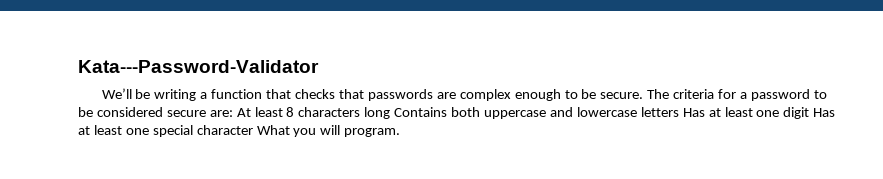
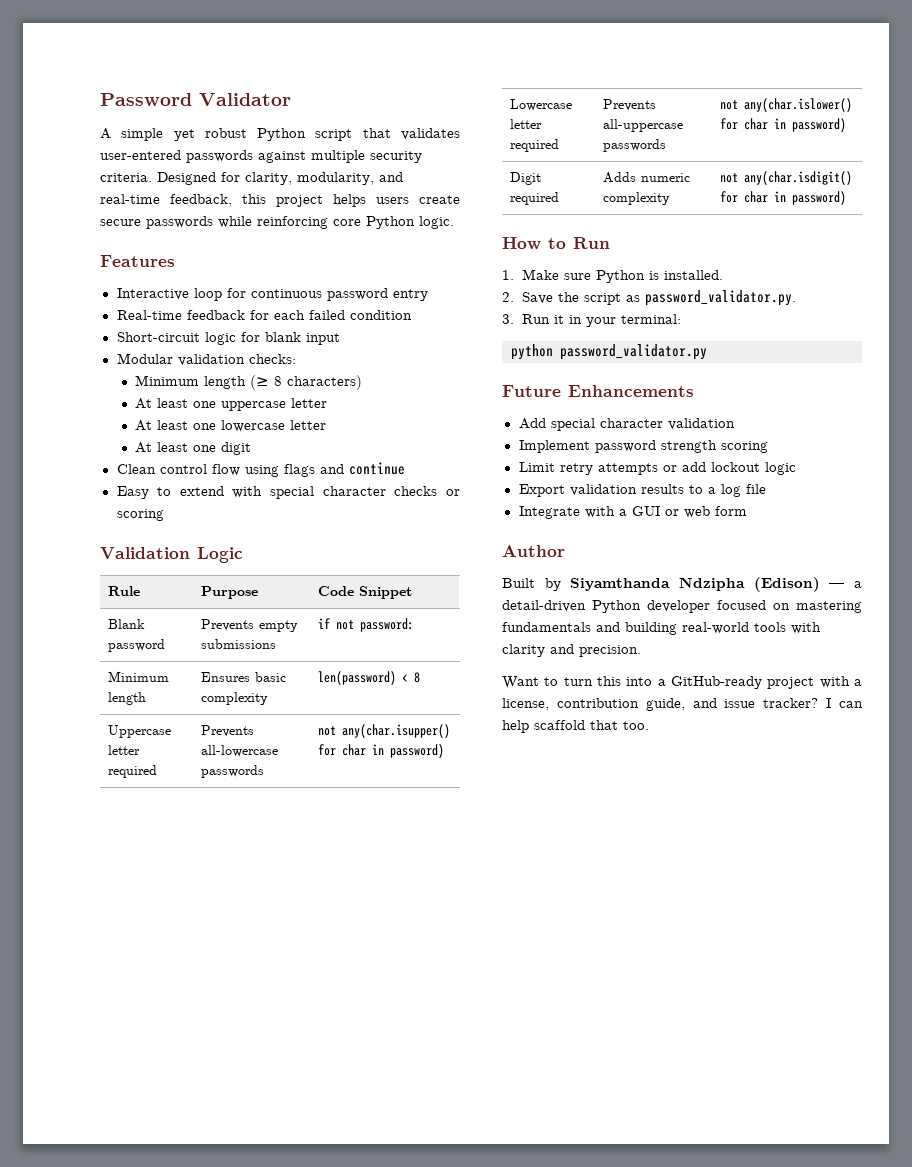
- Kata---Password-Validator
- We’ll be writing a function that checks that passwords are complex enough to be secure. The criteria for a password to be considered secure are: At least 8 characters long Contains both uppercase and lowercase letters Has at least one digit Has at least one special character What you will program.
+ Password Validator
+ A simple yet robust Python script that validates user-entered passwords against multiple security criteria. Designed for clarity, modularity, and real-time feedback, this project helps users create secure passwords while reinforcing core Python logic.
+ Features
+ Interactive loop for continuous password entry
+ Real-time feedback for each failed condition
+ Short-circuit logic for blank input
+ Modular validation checks:
+ Minimum length (≥ 8 characters)
+ At least one uppercase letter
+ At least one lowercase letter
+ At least one digit
+ Clean control flow using flags and continue
+ Easy to extend with special character checks or scoring
+ Validation Logic
+ Rule | Purpose | Code Snippet
+ Blank password | Prevents empty submissions | if not password:
+ Minimum length | Ensures basic complexity | len(password) < 8
+ Uppercase letter required | Prevents all-lowercase passwords | not any(char.isupper() for char in password)
+ Lowercase letter required | Prevents all-uppercase passwords | not any(char.islower() for char in password)
+ Digit required | Adds numeric complexity | not any(char.isdigit() for char in password)
+ How to Run
+ 1. Make sure Python is installed.
+ 2. Save the script as password_validator.py.
+ 3. Run it in your terminal:
+ python password_validator.py
+ Future Enhancements
+ Add special character validation
+ Implement password strength scoring
+ Limit retry attempts or add lockout logic
+ Export validation results to a log file
+ Integrate with a GUI or web form
+ Author
+ Built by Siyamthanda Ndzipha (Edison) — a detail-driven Python developer focused on mastering fundamentals and building real-world tools with clarity and precision.
+ Want to turn this into a GitHub-ready project with a license, contribution guide, and issue tracker? I can help scaffold that too.

